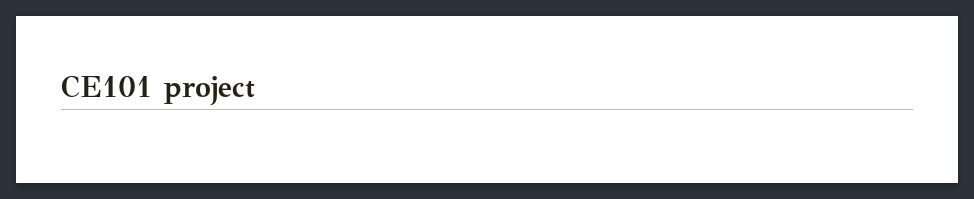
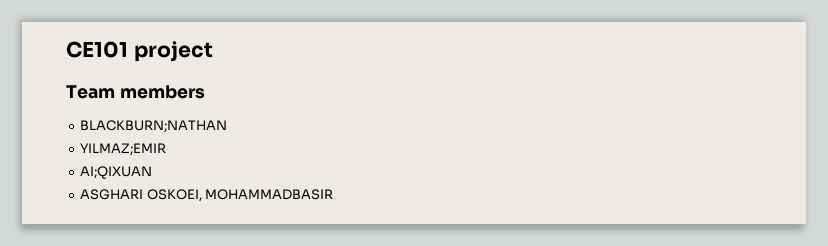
+ Team members
+ BLACKBURN;NATHAN
+ YILMAZ;EMIR
+ AI;QIXUAN
+ ASGHARI OSKOEI, MOHAMMADBASIR

